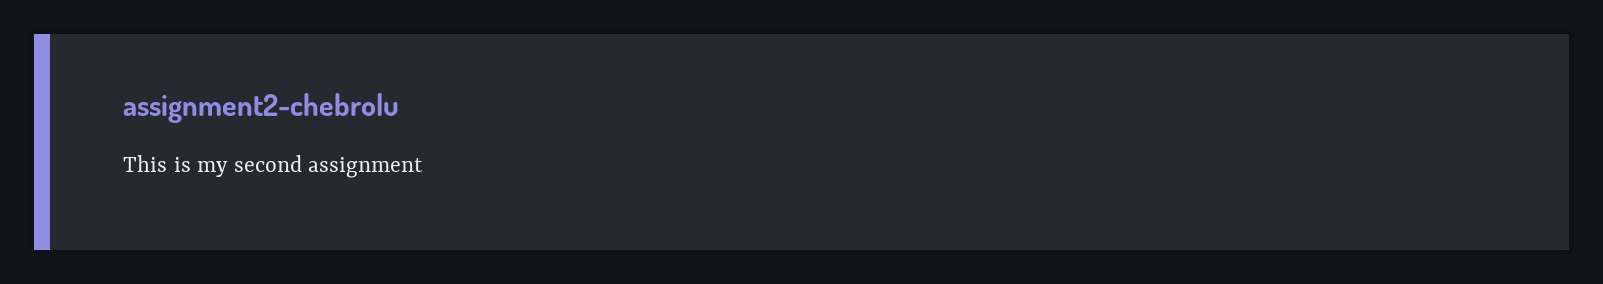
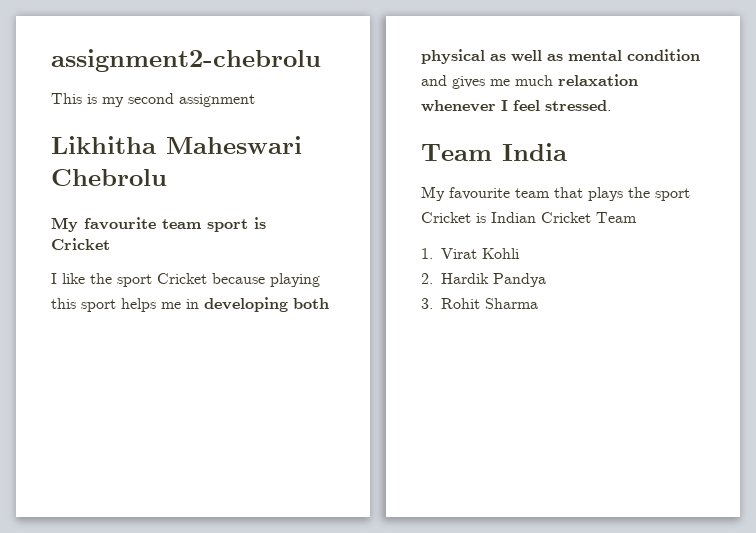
+ Likhitha Maheswari Chebrolu
+ My favourite team sport is Cricket
+ I like the sport Cricket because playing this sport helps me in developing both physical as well as mental condition and gives me much relaxation whenever I feel stressed.
+ Team India
+ My favourite team that plays the sport Cricket is Indian Cricket Team
+ 1. Virat Kohli
+ 2. Hardik Pandya
+ 3. Rohit Sharma

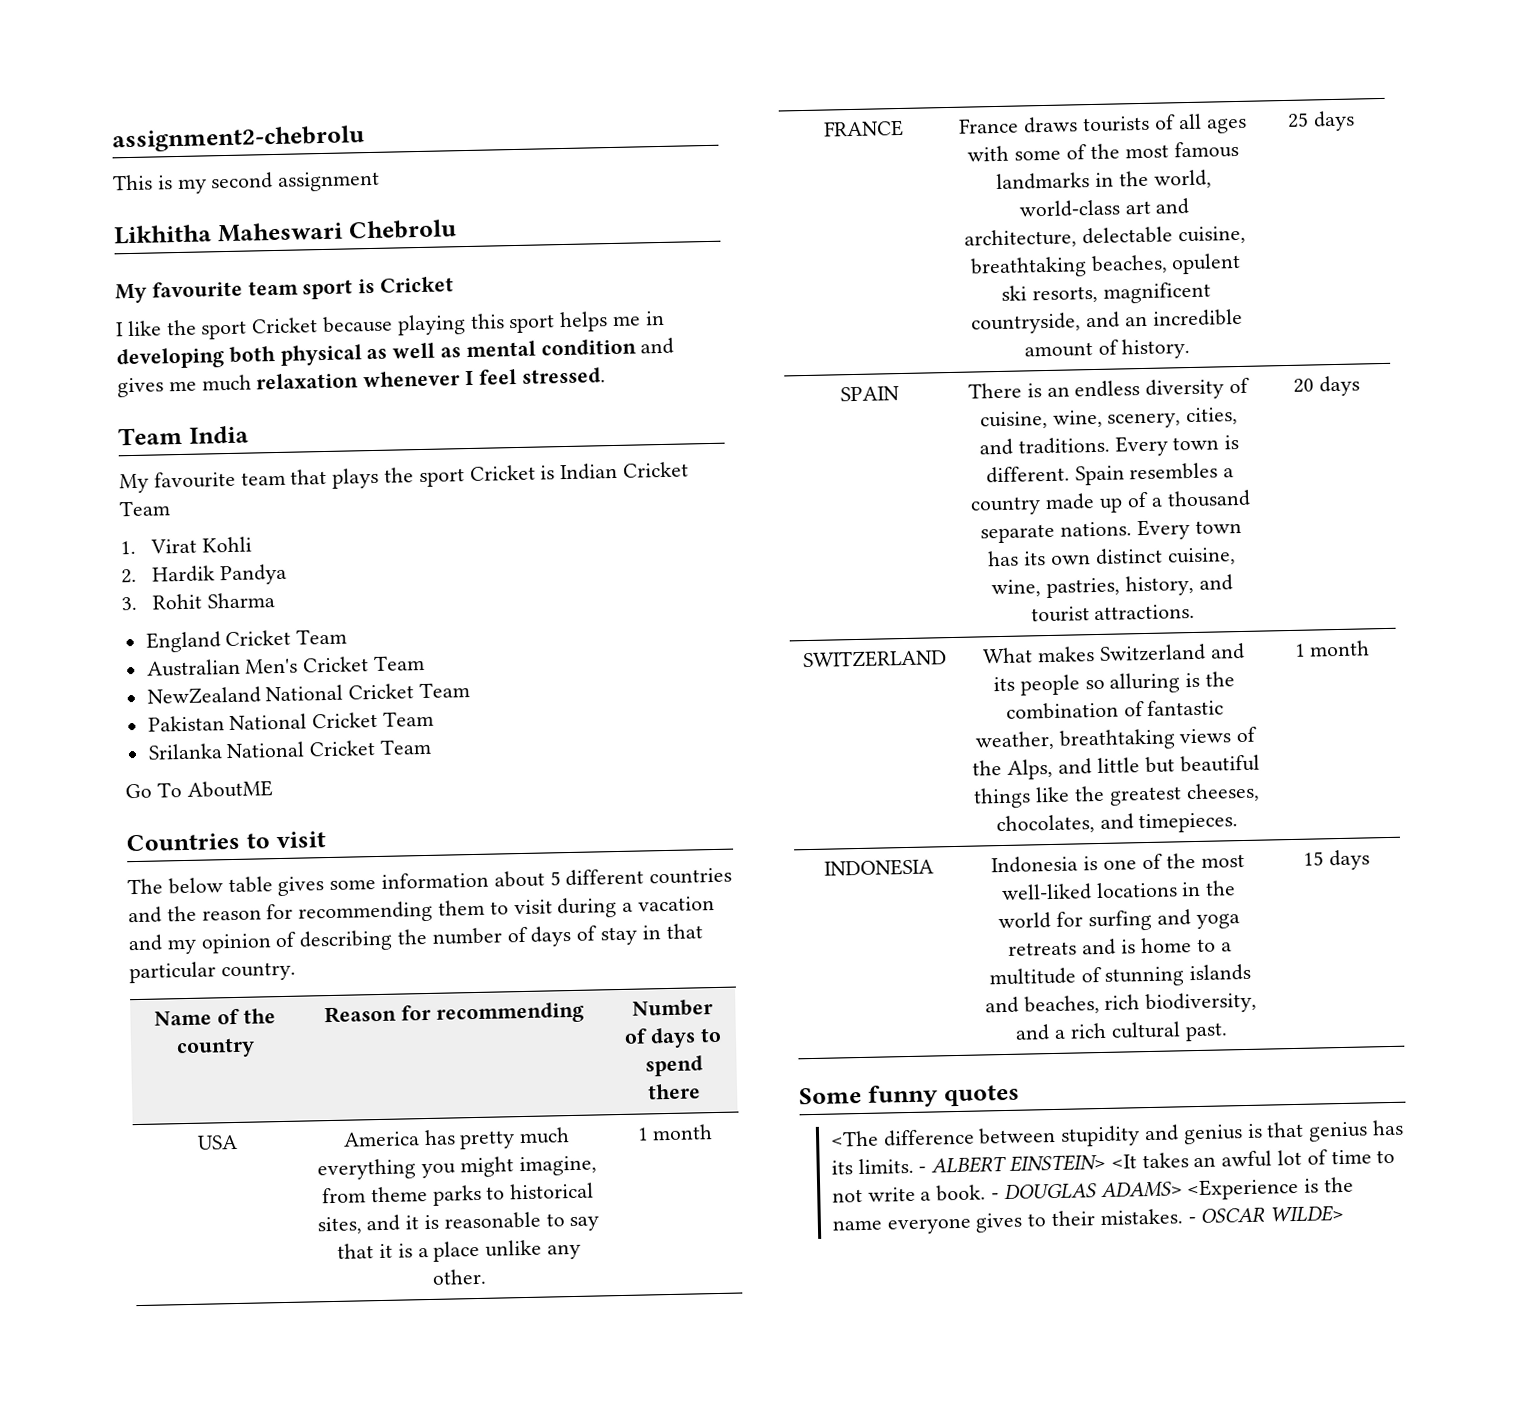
+ England Cricket Team
+ Australian Men's Cricket Team
+ NewZealand National Cricket Team
+ Pakistan National Cricket Team
+ Srilanka National Cricket Team
+ Go To AboutME
+ Countries to visit
+ The below table gives some information about 5 different countries and the reason for recommending them to visit during a vacation and my opinion of describing the number of days of stay in that particular country.
+ Name of the country | Reason for recommending | Number of days to spend there
+ USA | America has pretty much everything you might imagine, from theme parks to historical sites, and it is reasonable to say that it is a place unlike any other. | 1 month
+ FRANCE | France draws tourists of all ages with some of the most famous landmarks in the world, world-class art and architecture, delectable cuisine, breathtaking beaches, opulent ski resorts, magnificent countryside, and an incredible amount of history. | 25 days
+ SPAIN | There is an endless diversity of cuisine, wine, scenery, cities, and traditions. Every town is different. Spain resembles a country made up of a thousand separate nations. Every town has its own distinct cuisine, wine, pastries, history, and tourist attractions. | 20 days
+ SWITZERLAND | What makes Switzerland and its people so alluring is the combination of fantastic weather, breathtaking views of the Alps, and little but beautiful things like the greatest cheeses, chocolates, and timepieces. | 1 month
+ INDONESIA | Indonesia is one of the most well-liked locations in the world for surfing and yoga retreats and is home to a multitude of stunning islands and beaches, rich biodiversity, and a rich cultural past. | 15 days
+ Some funny quotes
+ <The difference between stupidity and genius is that genius has its limits. - ALBERT EINSTEIN> <It takes an awful lot of time to not write a book. - DOUGLAS ADAMS> <Experience is the name everyone gives to their mistakes. - OSCAR WILDE>

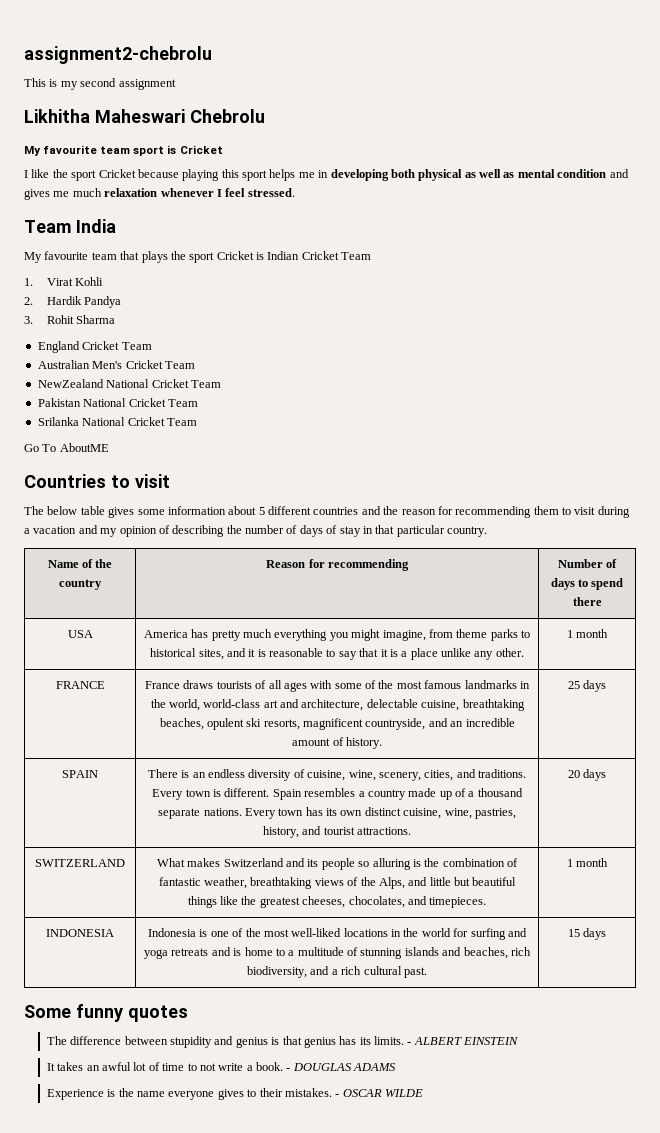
- <The difference between stupidity and genius is that genius has its limits.
+ The difference between stupidity and genius is that genius has its limits.
- - ALBERT EINSTEIN> <It takes an awful lot of time to not write a book.
+ - ALBERT EINSTEIN
+ It takes an awful lot of time to not write a book.
- - DOUGLAS ADAMS> <Experience is the name everyone gives to their mistakes.
+ - DOUGLAS ADAMS
+ Experience is the name everyone gives to their mistakes.
- - OSCAR WILDE>
+ - OSCAR WILDE

